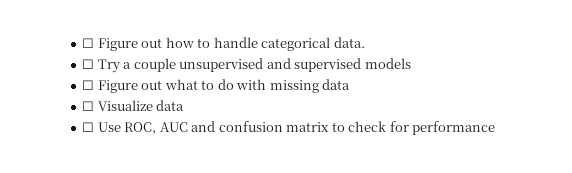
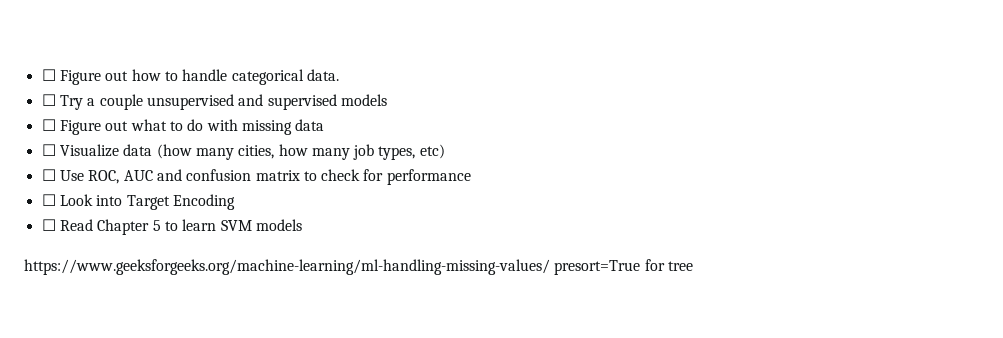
- ☐ Visualize data
+ ☐ Visualize data (how many cities, how many job types, etc)
+ ☐ Look into Target Encoding
+ ☐ Read Chapter 5 to learn SVM models
+ https://www.geeksforgeeks.org/machine-learning/ml-handling-missing-values/ presort=True for tree

